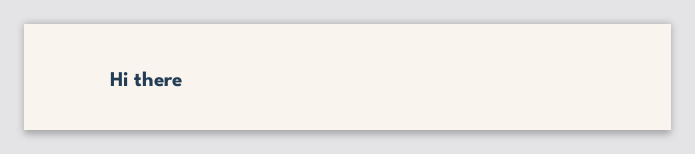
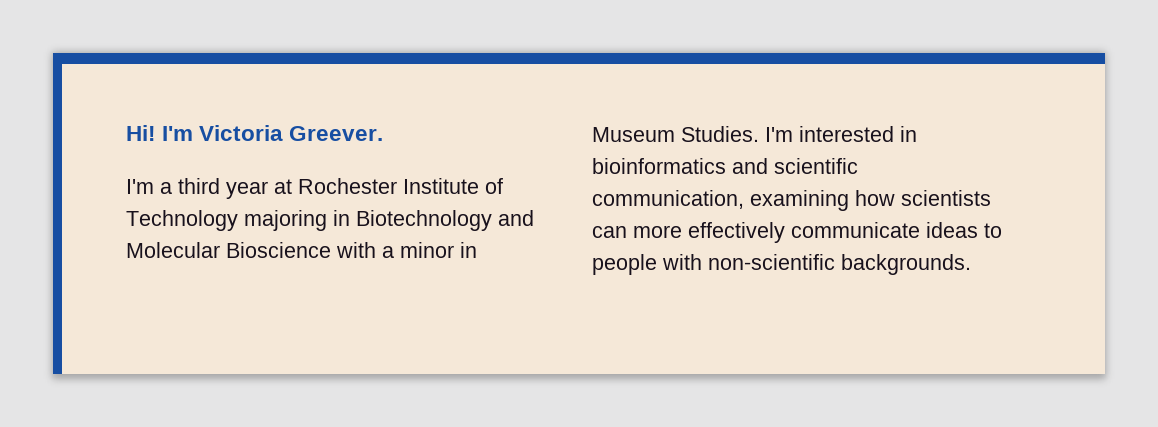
- Hi there
+ Hi! I'm Victoria Greever.
+ I'm a third year at Rochester Institute of Technology majoring in Biotechnology and Molecular Bioscience with a minor in Museum Studies. I'm interested in bioinformatics and scientific communication, examining how scientists can more effectively communicate ideas to people with non-scientific backgrounds.

